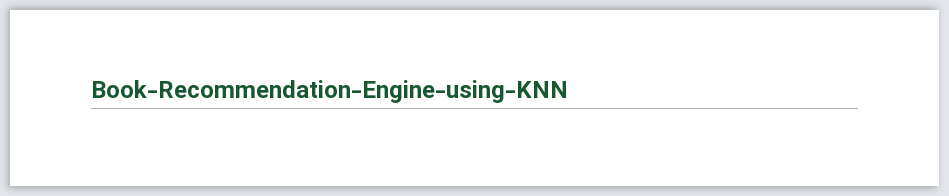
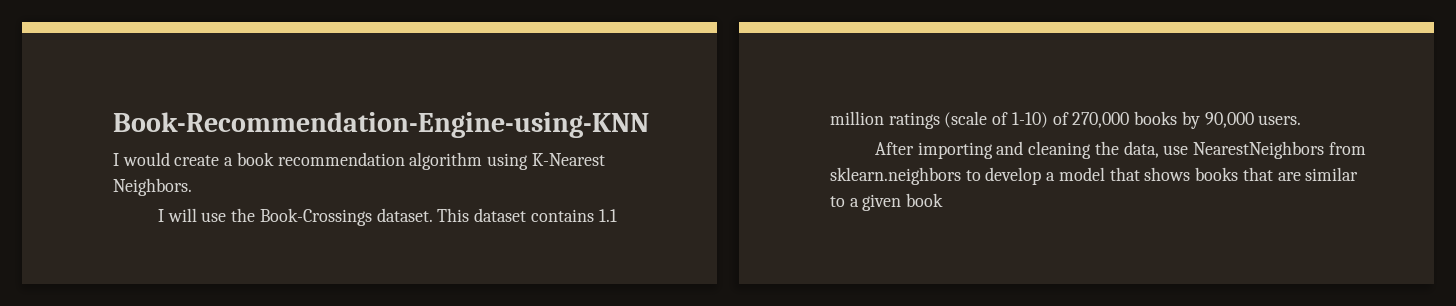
+ I would create a book recommendation algorithm using K-Nearest Neighbors.
+ I will use the Book-Crossings dataset. This dataset contains 1.1 million ratings (scale of 1-10) of 270,000 books by 90,000 users.
+ After importing and cleaning the data, use NearestNeighbors from sklearn.neighbors to develop a model that shows books that are similar to a given book

